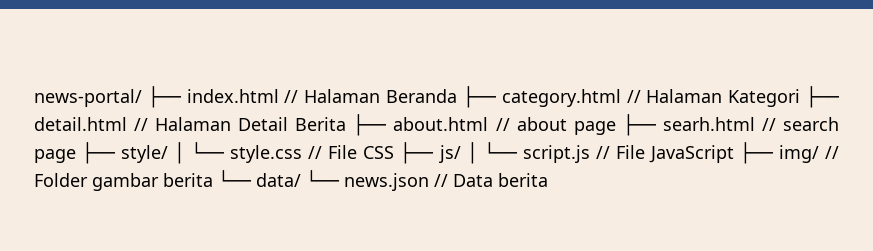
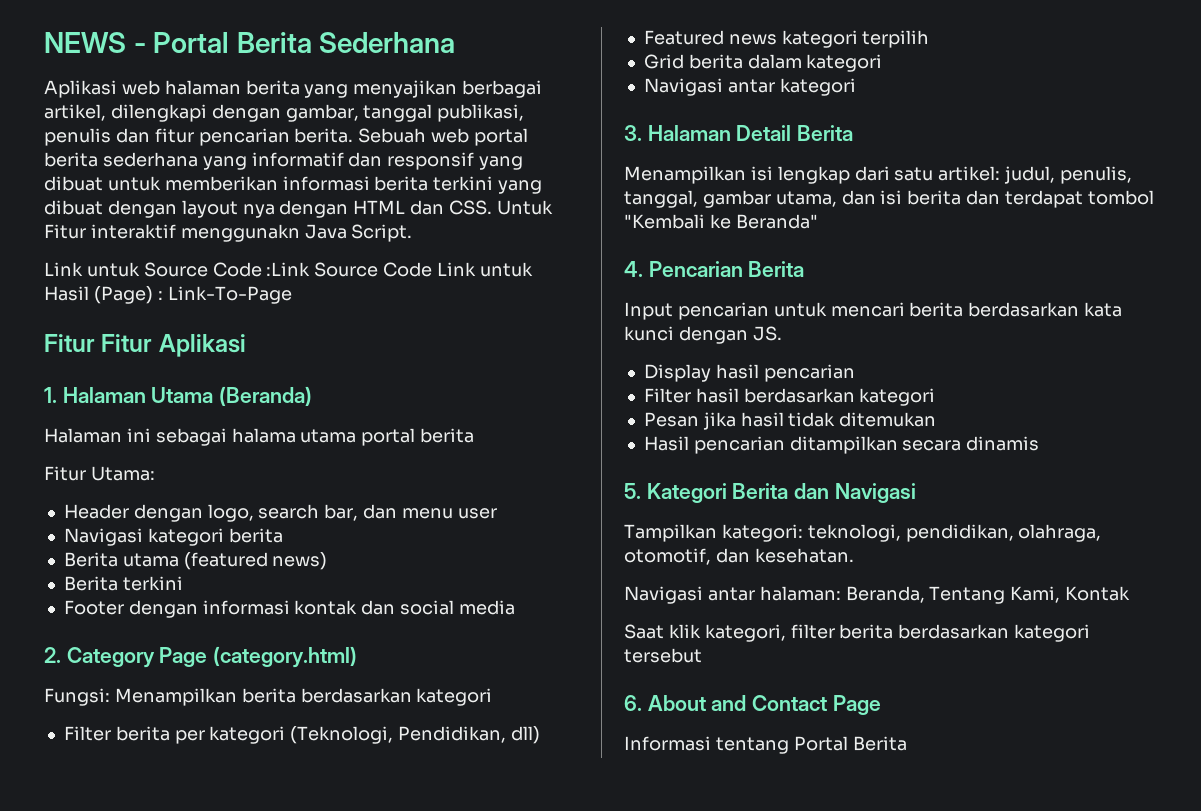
- news-portal/ ├── index.html // Halaman Beranda ├── category.html // Halaman Kategori ├── detail.html // Halaman Detail Berita ├── about.html // about page ├── searh.html // search page ├── style/ │ └── style.css // File CSS ├── js/ │ └── script.js // File JavaScript ├── img/ // Folder gambar berita └── data/ └── news.json // Data berita
+ NEWS - Portal Berita Sederhana
+ Aplikasi web halaman berita yang menyajikan berbagai artikel, dilengkapi dengan gambar, tanggal publikasi, penulis dan fitur pencarian berita. Sebuah web portal berita sederhana yang informatif dan responsif yang dibuat untuk memberikan informasi berita terkini yang dibuat dengan layout nya dengan HTML dan CSS. Untuk Fitur interaktif menggunakn Java Script.
+ Link untuk Source Code :Link Source Code Link untuk Hasil (Page) : Link-To-Page
+ Fitur Fitur Aplikasi
+ 1. Halaman Utama (Beranda)
+ Halaman ini sebagai halama utama portal berita
+ Fitur Utama:
+ Header dengan logo, search bar, dan menu user
+ Navigasi kategori berita
+ Berita utama (featured news)
+ Berita terkini
+ Footer dengan informasi kontak dan social media
+ 2. Category Page (category.html)
+ Fungsi: Menampilkan berita berdasarkan kategori
+ Filter berita per kategori (Teknologi, Pendidikan, dll)
+ Featured news kategori terpilih
+ Grid berita dalam kategori
+ Navigasi antar kategori
+ 3. Halaman Detail Berita
+ Menampilkan isi lengkap dari satu artikel: judul, penulis, tanggal, gambar utama, dan isi berita dan terdapat tombol "Kembali ke Beranda"
+ 4. Pencarian Berita
+ Input pencarian untuk mencari berita berdasarkan kata kunci dengan JS.
+ Display hasil pencarian
+ Filter hasil berdasarkan kategori
+ Pesan jika hasil tidak ditemukan
+ Hasil pencarian ditampilkan secara dinamis
+ 5. Kategori Berita dan Navigasi
+ Tampilkan kategori: teknologi, pendidikan, olahraga, otomotif, dan kesehatan.
+ Navigasi antar halaman: Beranda, Tentang Kami, Kontak
+ Saat klik kategori, filter berita berdasarkan kategori tersebut
+ 6. About and Contact Page
+ Informasi tentang Portal Berita

